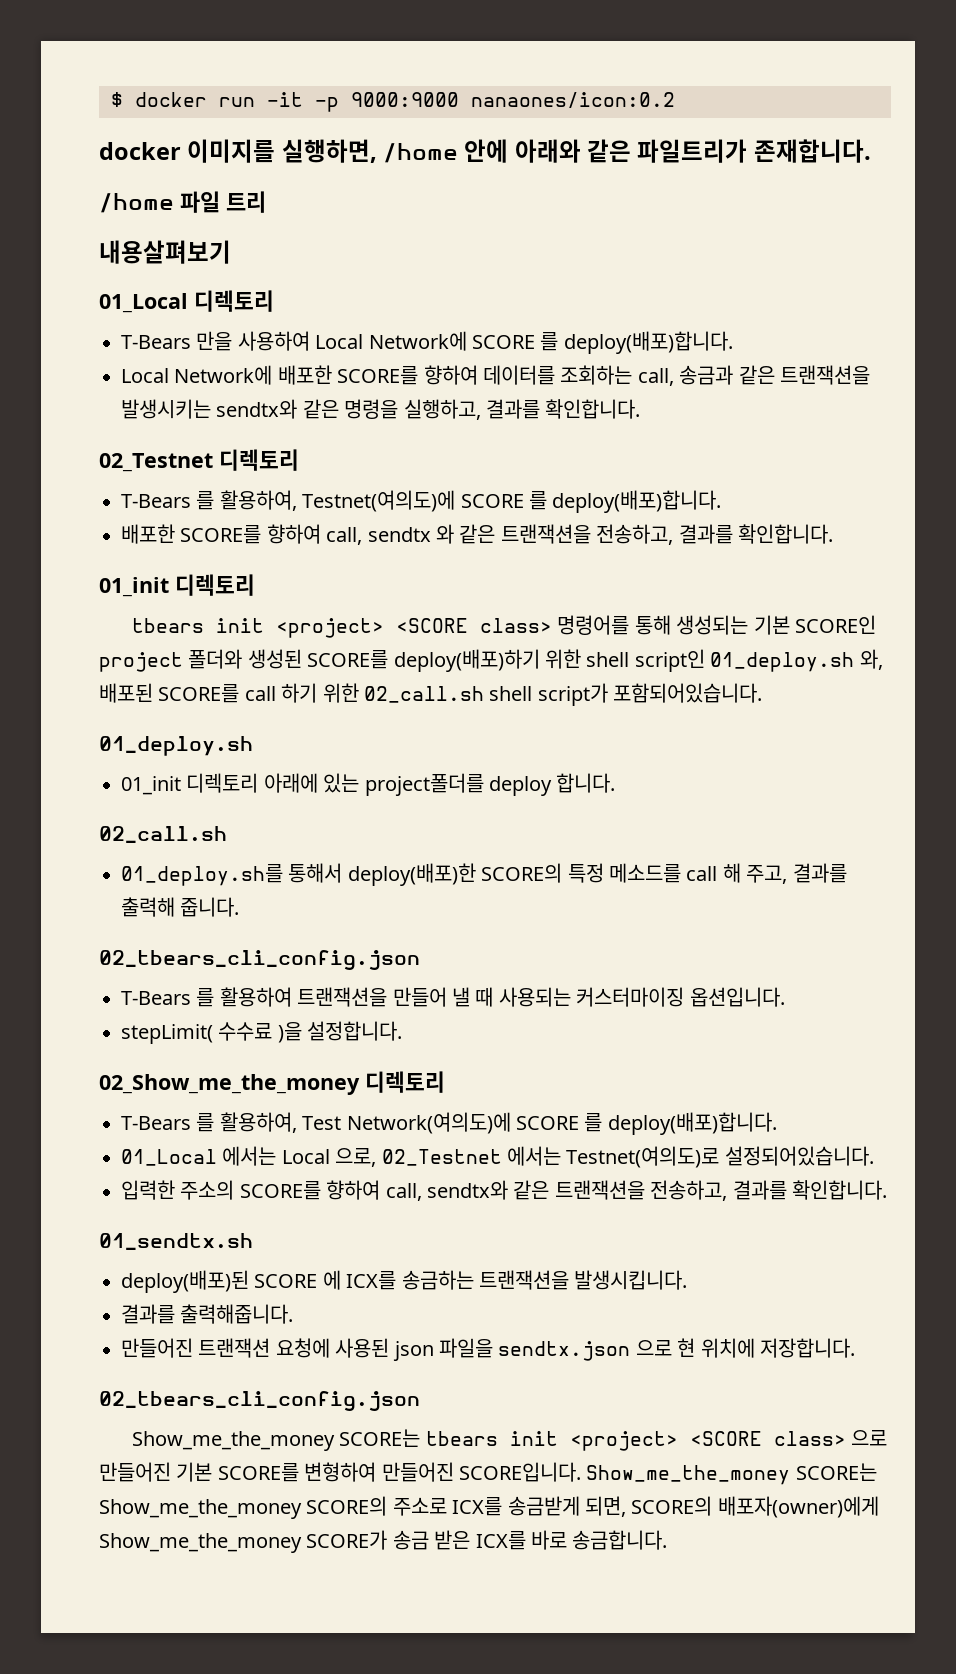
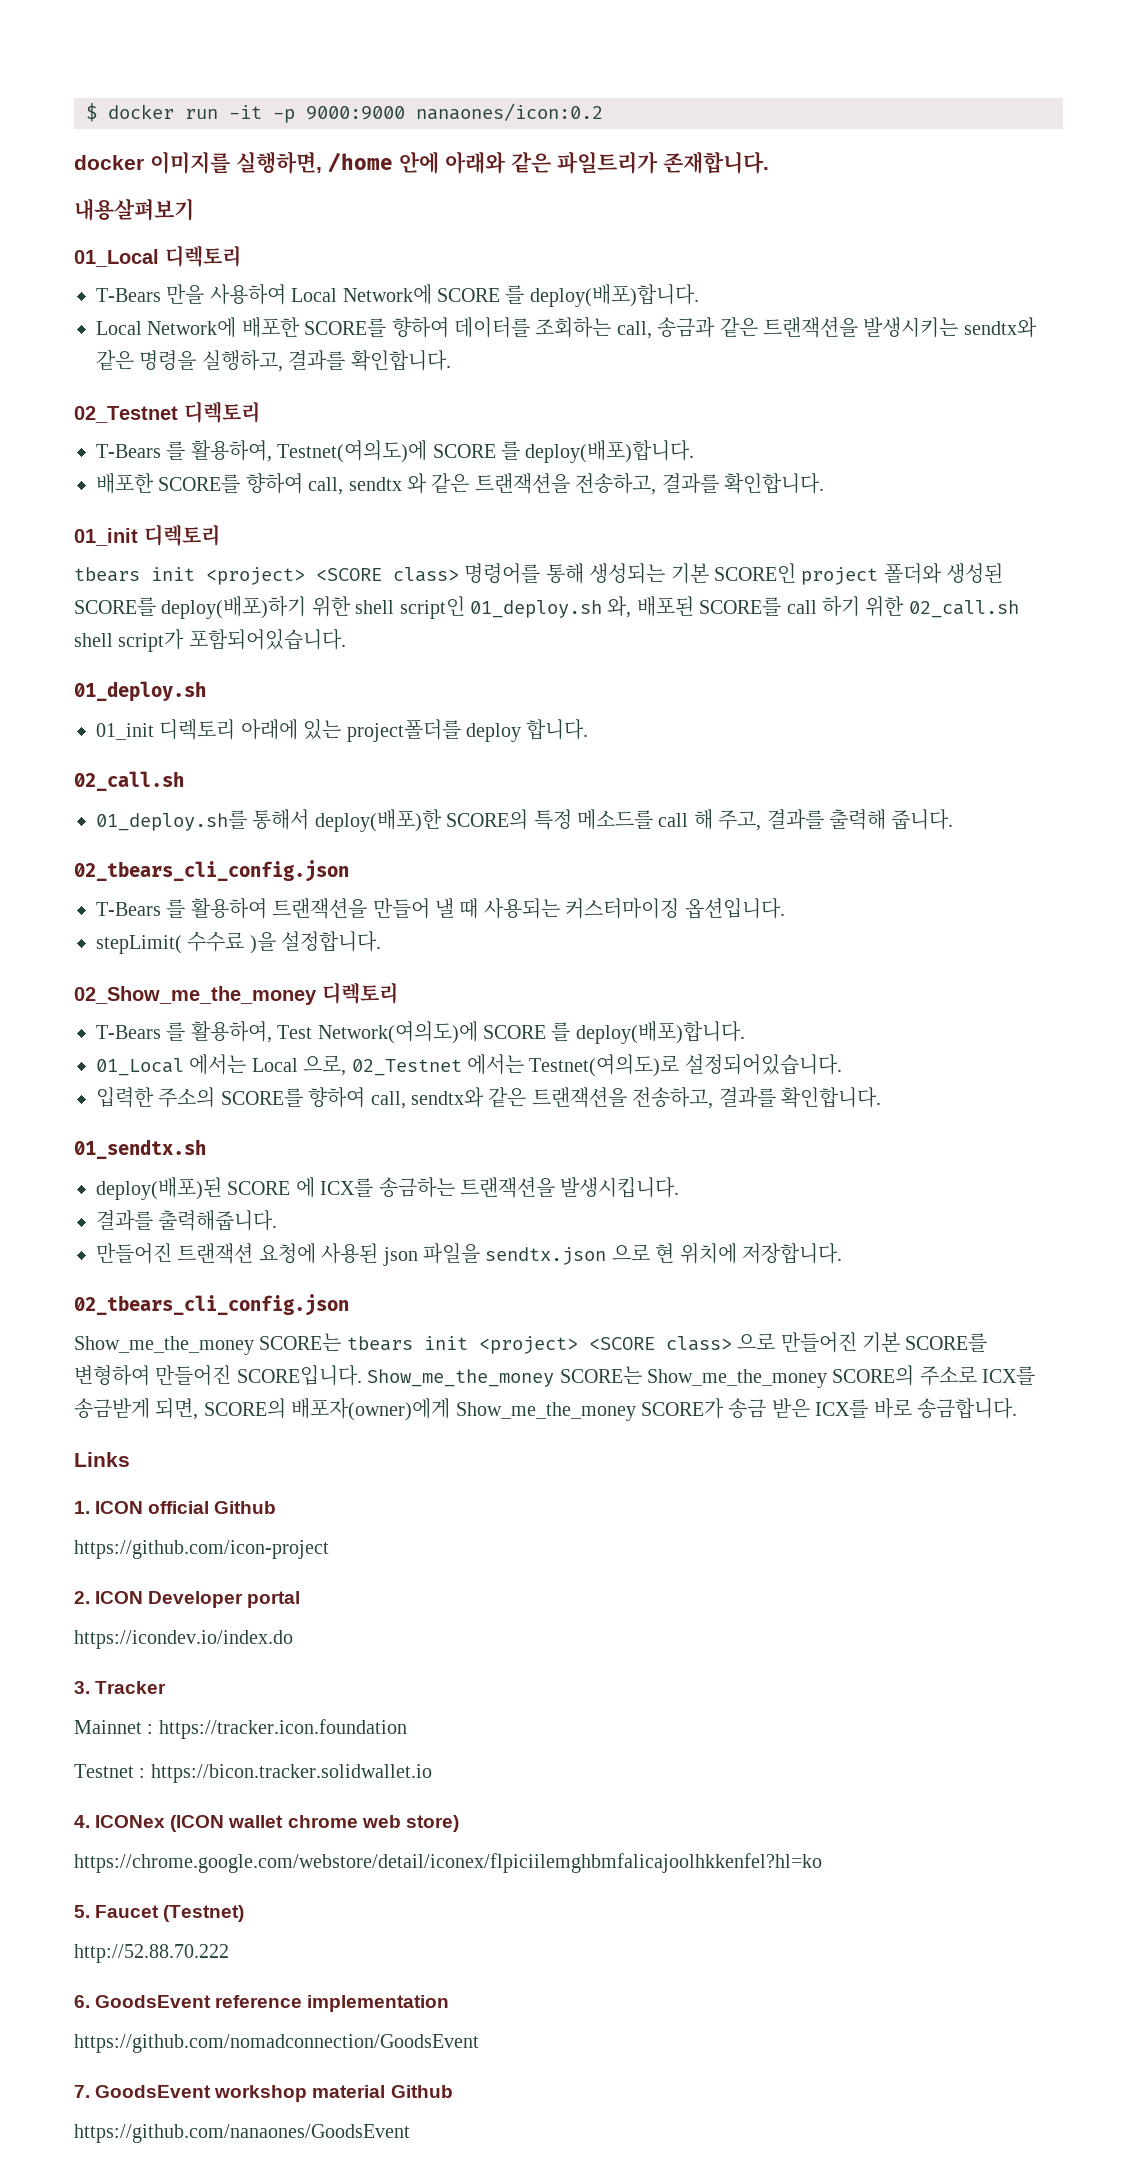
- /home 파일 트리
+ Links
+ 1. ICON official Github
+ https://github.com/icon-project
+ 2. ICON Developer portal
+ https://icondev.io/index.do
+ 3. Tracker
+ Mainnet : https://tracker.icon.foundation
+ Testnet : https://bicon.tracker.solidwallet.io
+ 4. ICONex (ICON wallet chrome web store)
+ https://chrome.google.com/webstore/detail/iconex/flpiciilemghbmfalicajoolhkkenfel?hl=ko
+ 5. Faucet (Testnet)
+ http://52.88.70.222
+ 6. GoodsEvent reference implementation
+ https://github.com/nomadconnection/GoodsEvent
+ 7. GoodsEvent workshop material Github
+ https://github.com/nanaones/GoodsEvent

